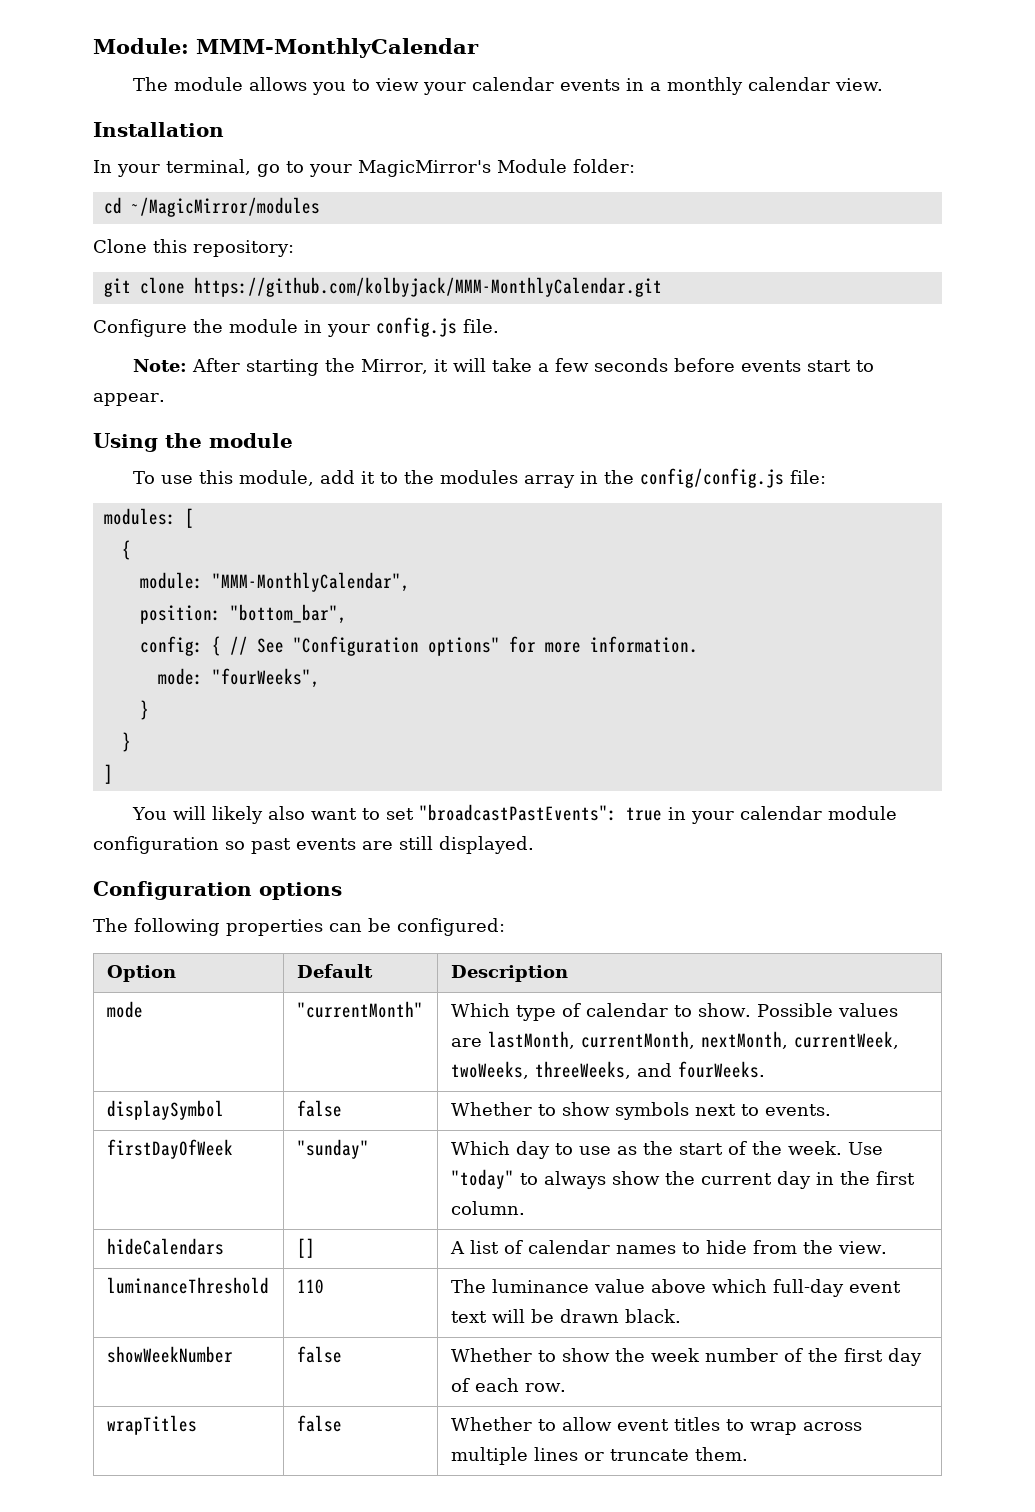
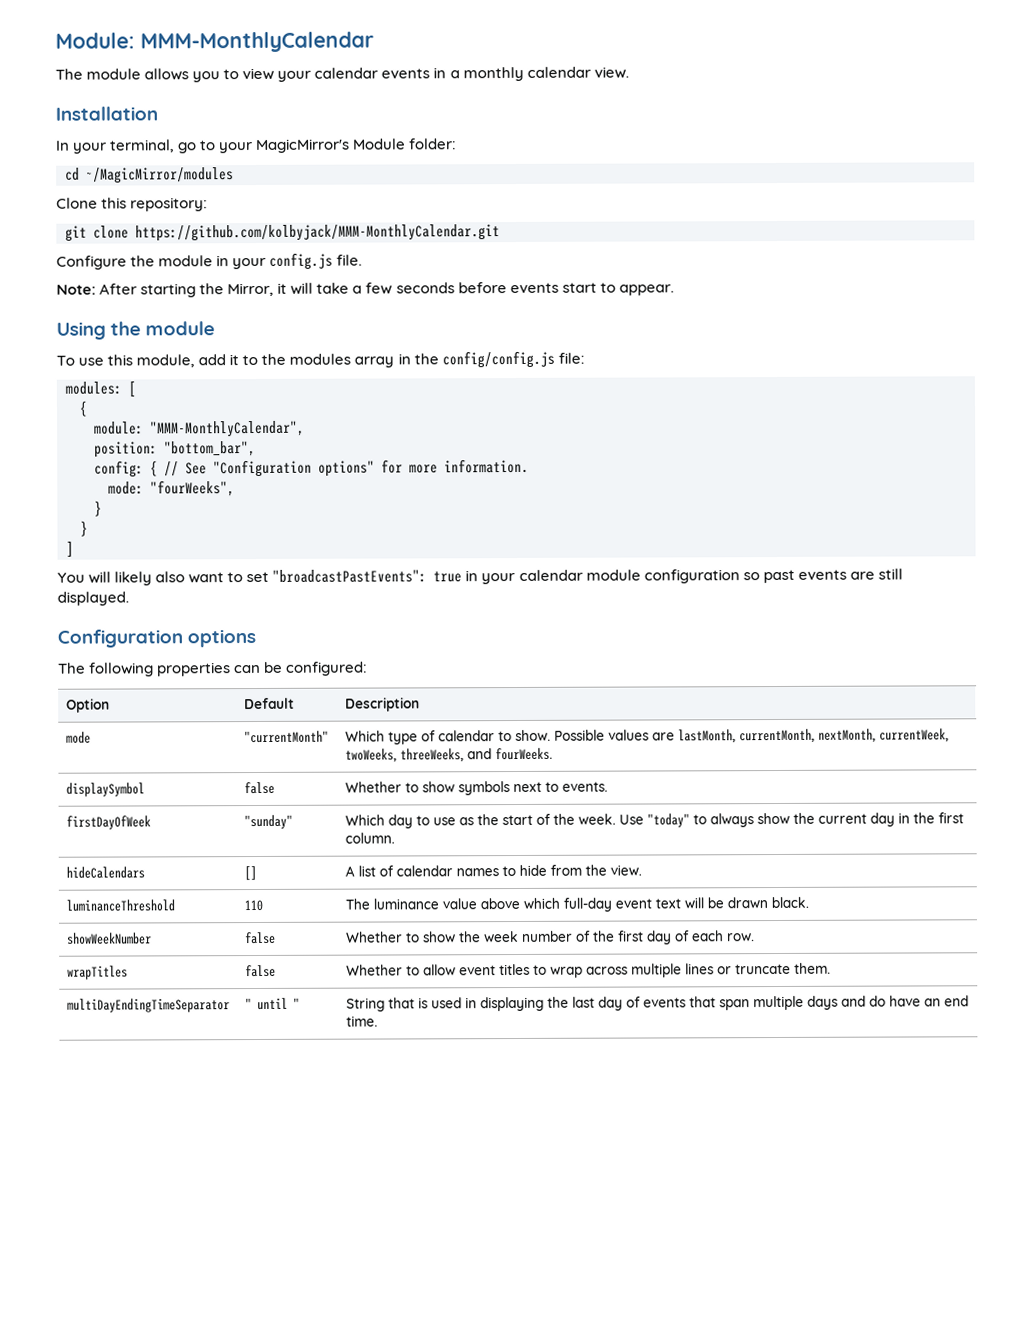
+ multiDayEndingTimeSeparator | " until " | String that is used in displaying the last day of events that span multiple days and do have an end time.

